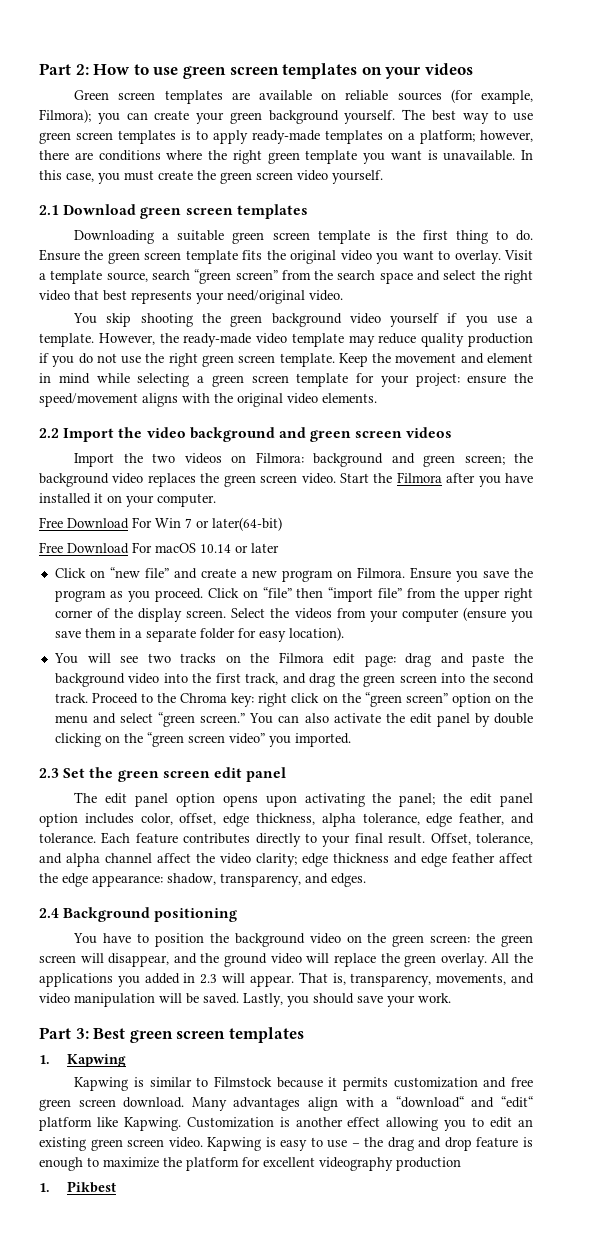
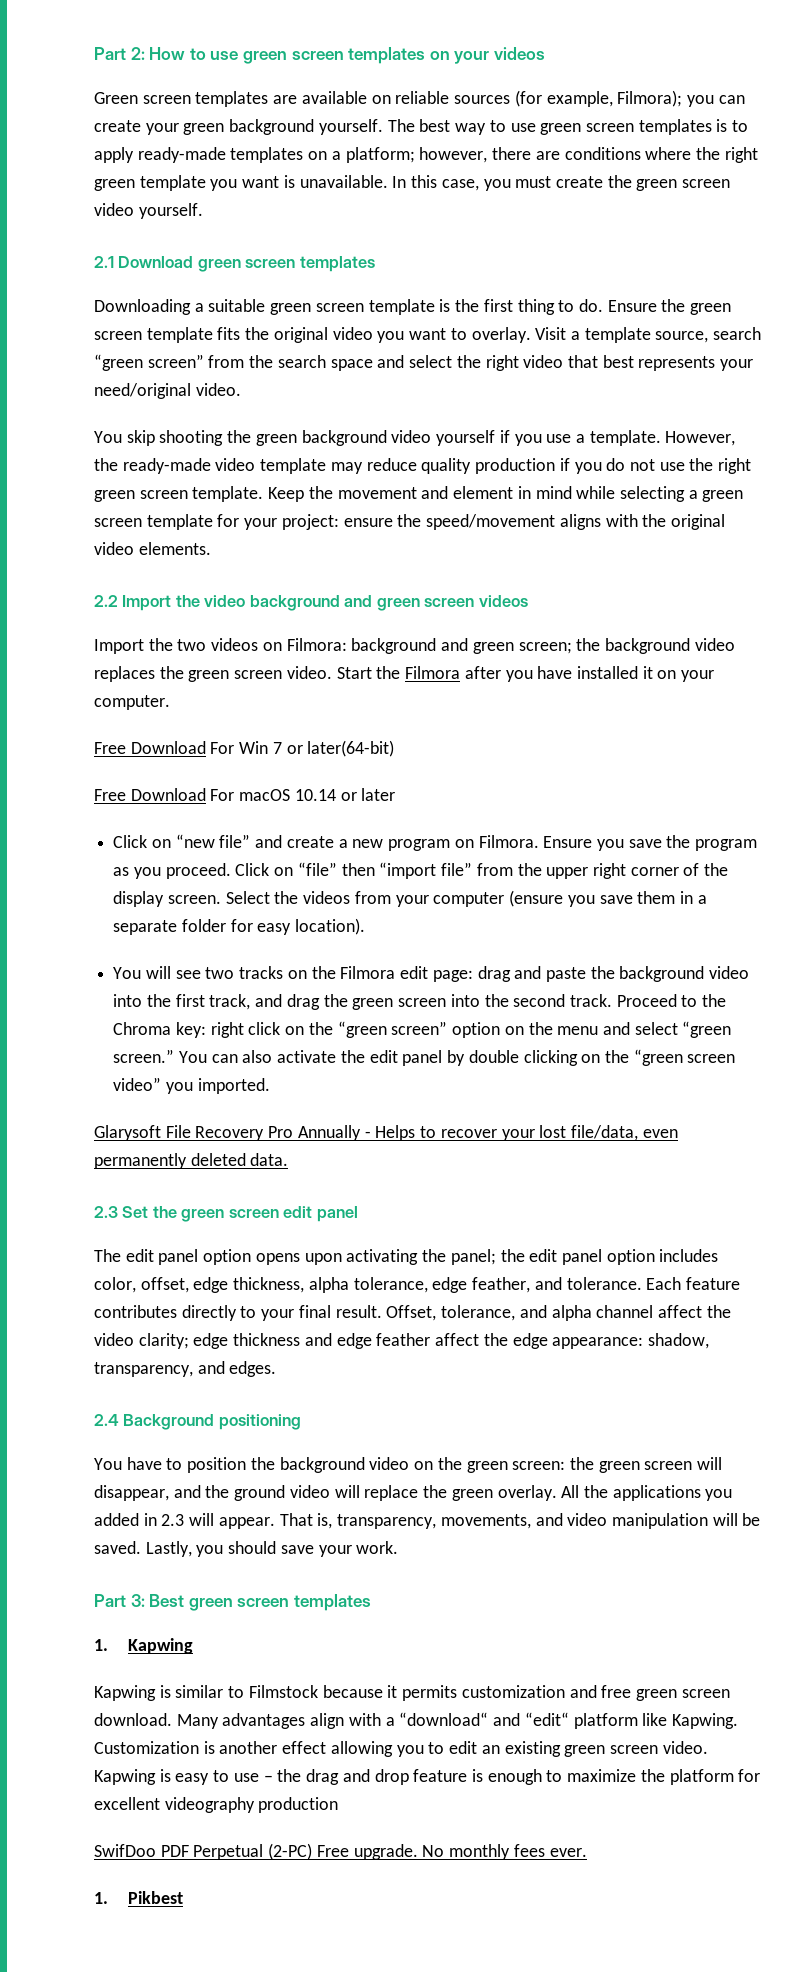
+ Glarysoft File Recovery Pro Annually - Helps to recover your lost file/data, even permanently deleted data.
+ SwifDoo PDF Perpetual (2-PC) Free upgrade. No monthly fees ever.

